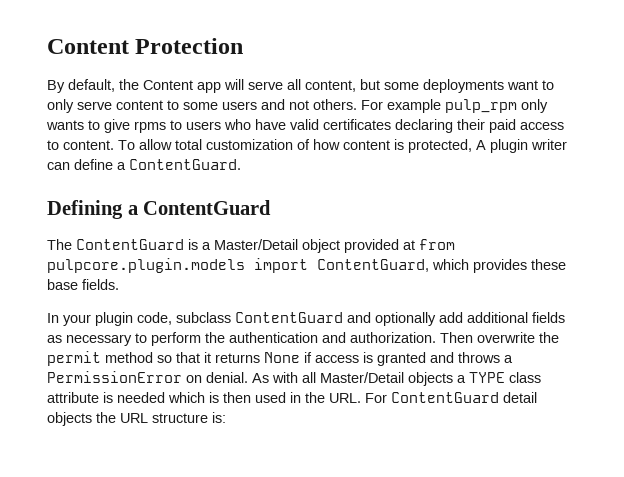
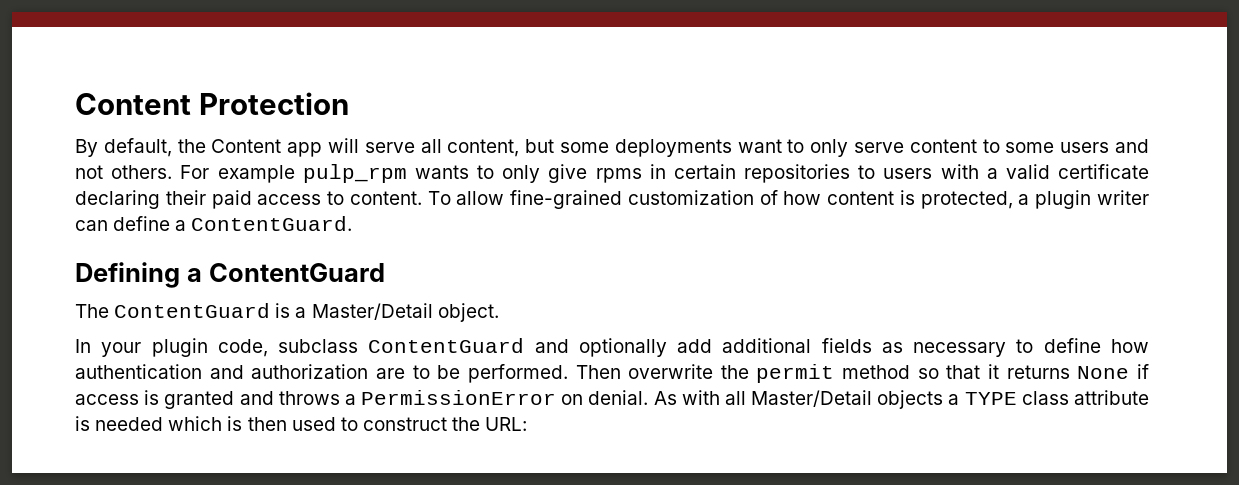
- For example pulp_rpm only wants to give rpms to users who have valid certificates declaring their paid access to content.
+ For example pulp_rpm wants to only give rpms in certain repositories to users with a valid certificate declaring their paid access to content.
- To allow total customization of how content is protected, A plugin writer can define a ContentGuard.
+ To allow fine-grained customization of how content is protected, a plugin writer can define a ContentGuard.
- The ContentGuard is a Master/Detail object provided at from pulpcore.plugin.models import ContentGuard, which provides these base fields.
+ The ContentGuard is a Master/Detail object.
- In your plugin code, subclass ContentGuard and optionally add additional fields as necessary to perform the authentication and authorization.
+ In your plugin code, subclass ContentGuard and optionally add additional fields as necessary to define how authentication and authorization are to be performed.
- As with all Master/Detail objects a TYPE class attribute is needed which is then used in the URL. For ContentGuard detail objects the URL structure is:
+ As with all Master/Detail objects a TYPE class attribute is needed which is then used to construct the URL:

